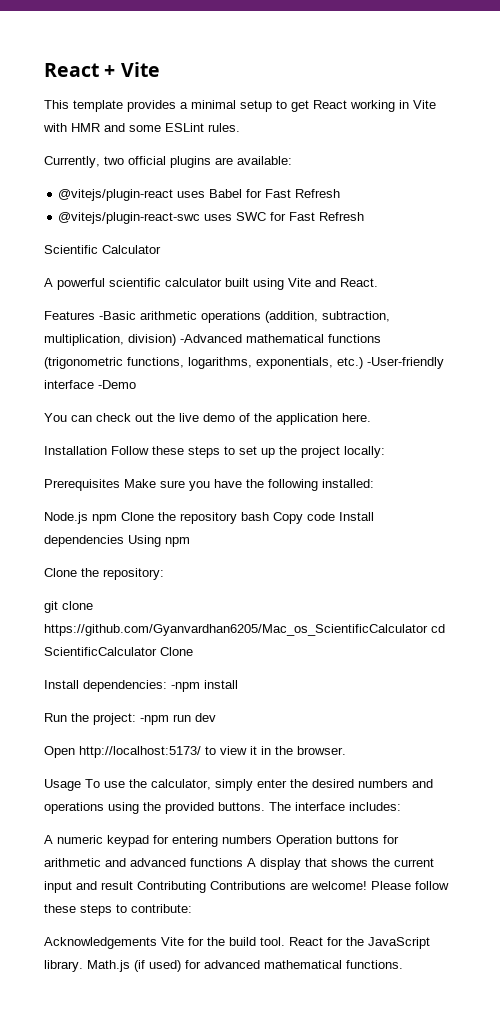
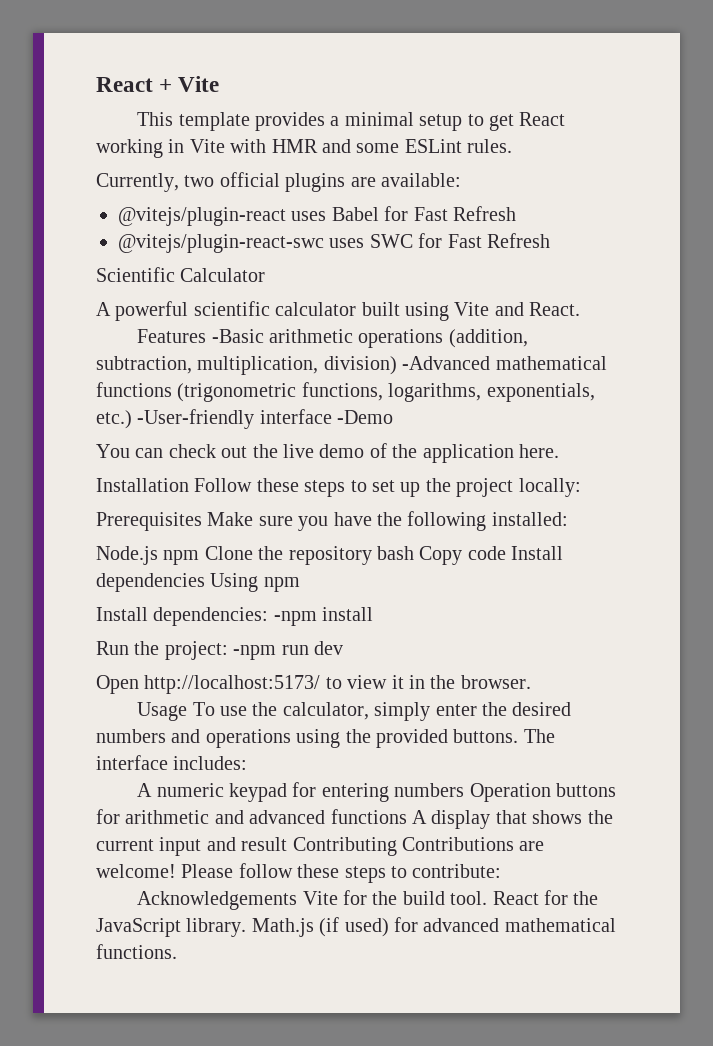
- Clone the repository:
- git clone https://github.com/Gyanvardhan6205/Mac_os_ScientificCalculator cd ScientificCalculator Clone

